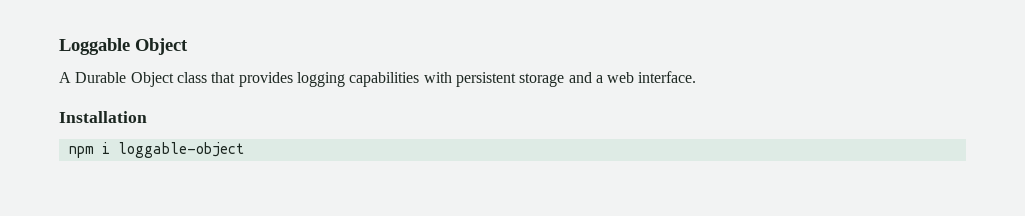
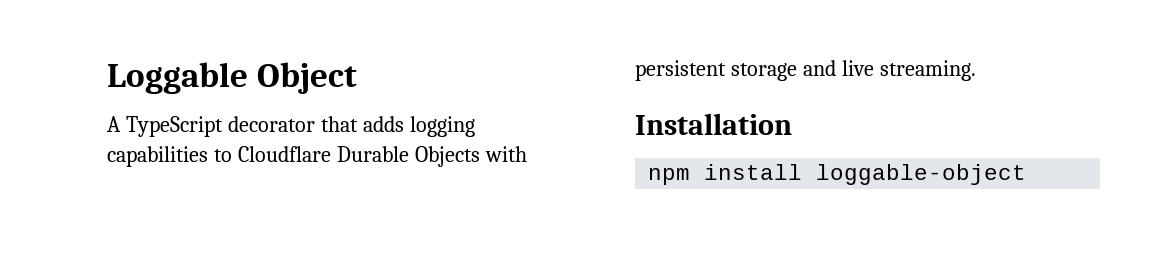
- A Durable Object class that provides logging capabilities with persistent storage and a web interface.
+ A TypeScript decorator that adds logging capabilities to Cloudflare Durable Objects with persistent storage and live streaming.
- npm i loggable-object
+ npm install loggable-object

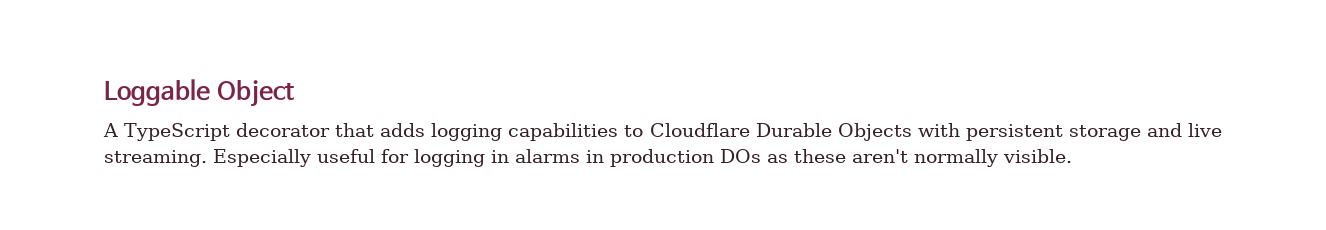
- A TypeScript decorator that adds logging capabilities to Cloudflare Durable Objects with persistent storage and live streaming.
- Installation
- npm install loggable-object
+ A TypeScript decorator that adds logging capabilities to Cloudflare Durable Objects with persistent storage and live streaming. Especially useful for logging in alarms in production DOs as these aren't normally visible.

